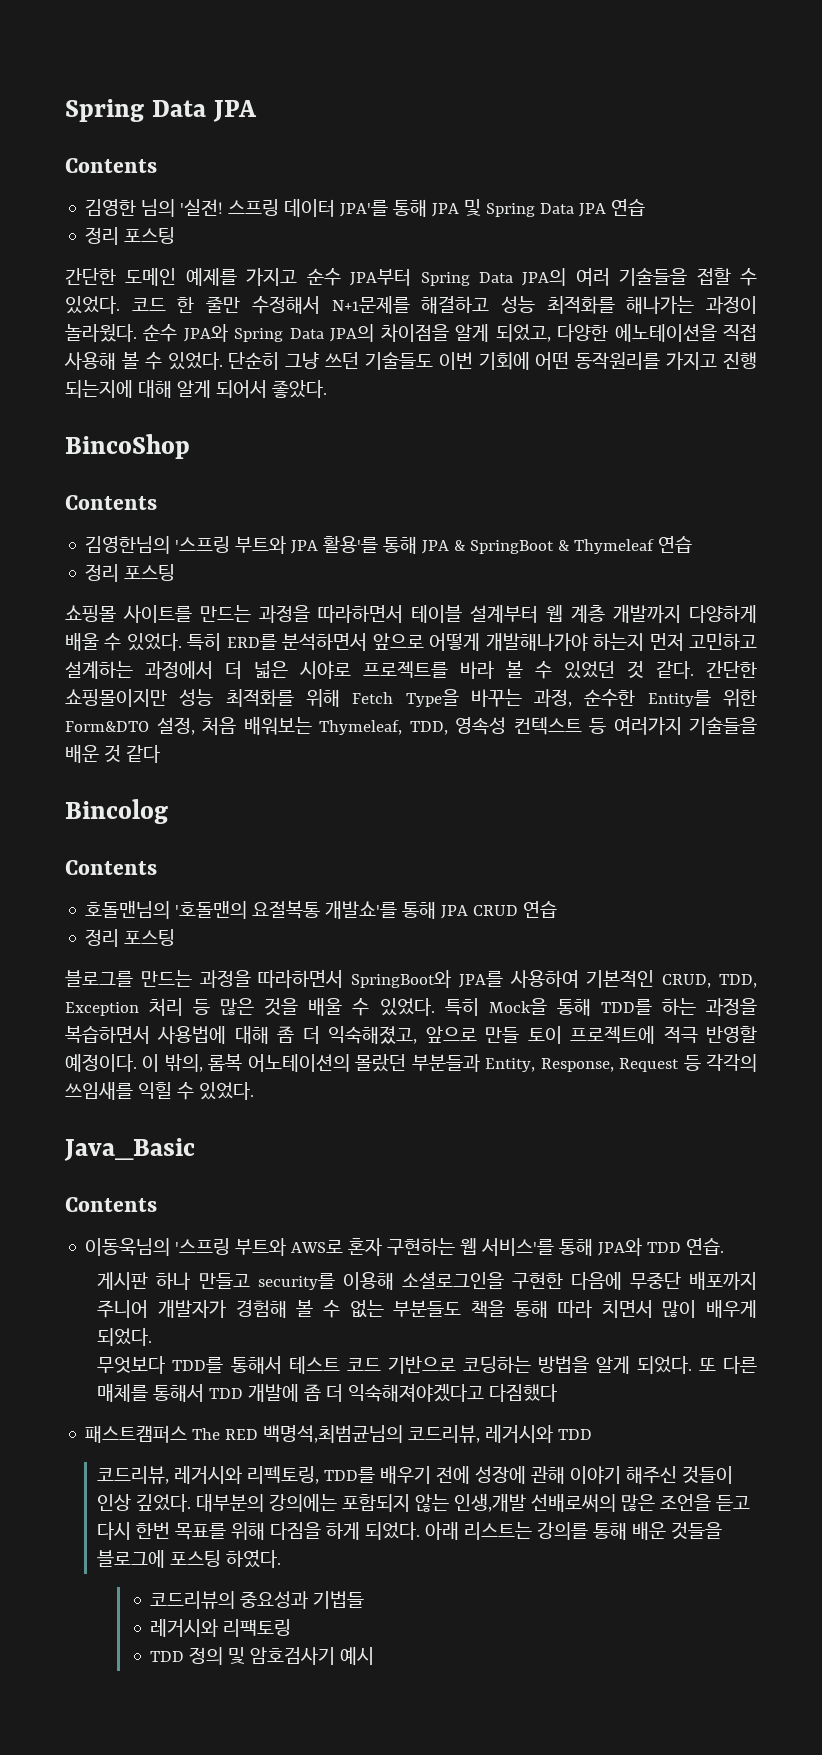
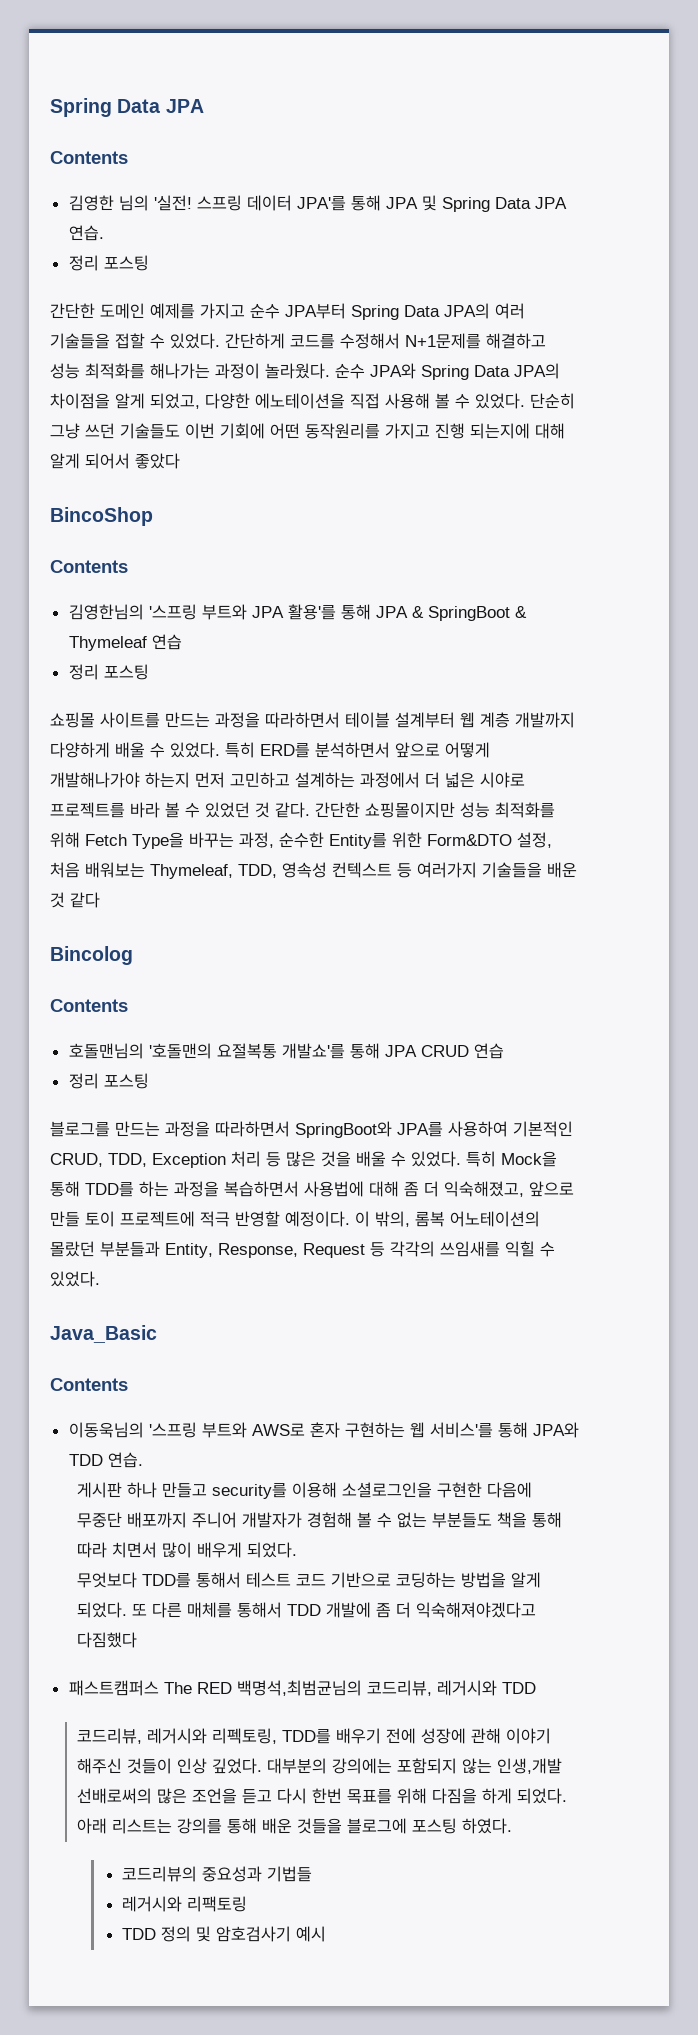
- 스프링 데이터 JPA'를 통해 JPA 및 Spring Data JPA 연습
+ 스프링 데이터 JPA'를 통해 JPA 및 Spring Data JPA 연습.
- 코드 한 줄만 수정해서 N+1문제를 해결하고 성능 최적화를 해나가는 과정이 놀라웠다.
+ 간단하게 코드를 수정해서 N+1문제를 해결하고 성능 최적화를 해나가는 과정이 놀라웠다.
- 단순히 그냥 쓰던 기술들도 이번 기회에 어떤 동작원리를 가지고 진행 되는지에 대해 알게 되어서 좋았다.
+ 단순히 그냥 쓰던 기술들도 이번 기회에 어떤 동작원리를 가지고 진행 되는지에 대해 알게 되어서 좋았다

